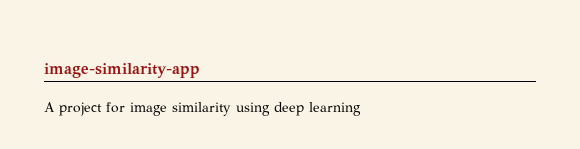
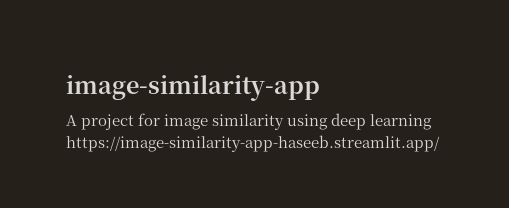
- A project for image similarity using deep learning
+ A project for image similarity using deep learning https://image-similarity-app-haseeb.streamlit.app/

